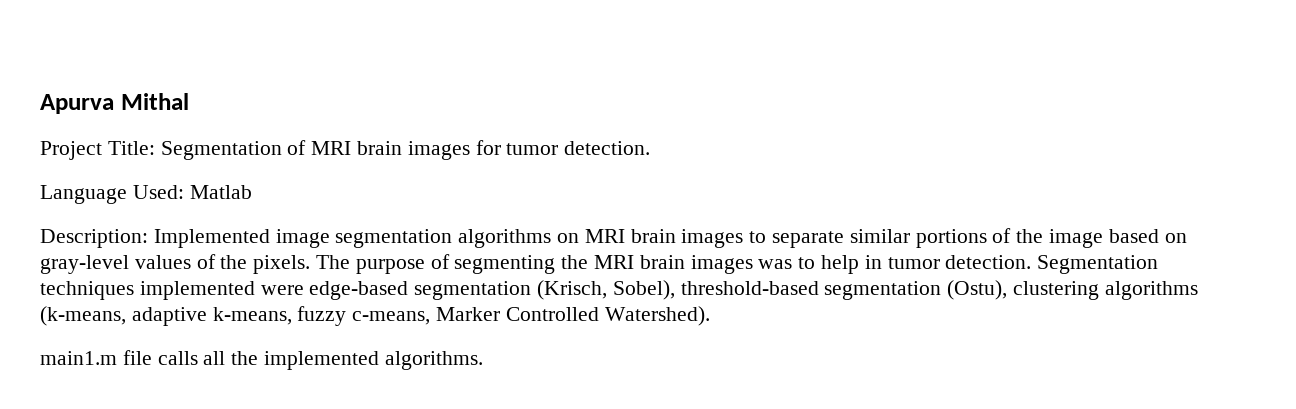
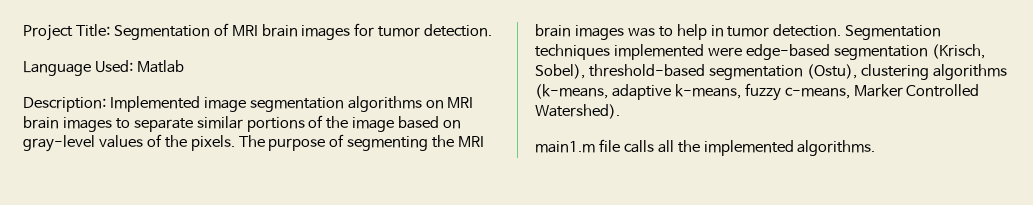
- Apurva Mithal

